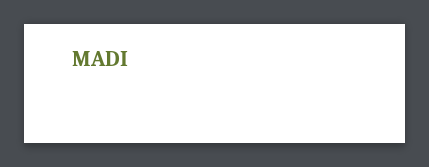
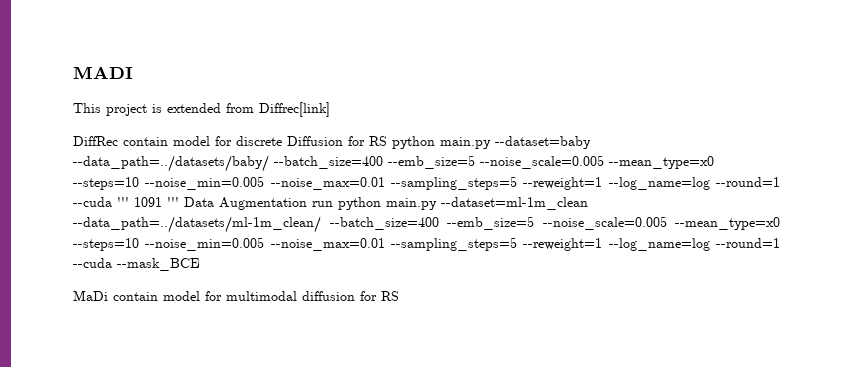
+ This project is extended from Diffrec[link]
+ DiffRec contain model for discrete Diffusion for RS python main.py --dataset=baby --data_path=../datasets/baby/ --batch_size=400 --emb_size=5 --noise_scale=0.005 --mean_type=x0 --steps=10 --noise_min=0.005 --noise_max=0.01 --sampling_steps=5 --reweight=1 --log_name=log --round=1 --cuda ''' 1091 ''' Data Augmentation run python main.py --dataset=ml-1m_clean --data_path=../datasets/ml-1m_clean/ --batch_size=400 --emb_size=5 --noise_scale=0.005 --mean_type=x0 --steps=10 --noise_min=0.005 --noise_max=0.01 --sampling_steps=5 --reweight=1 --log_name=log --round=1 --cuda --mask_BCE
+ MaDi contain model for multimodal diffusion for RS

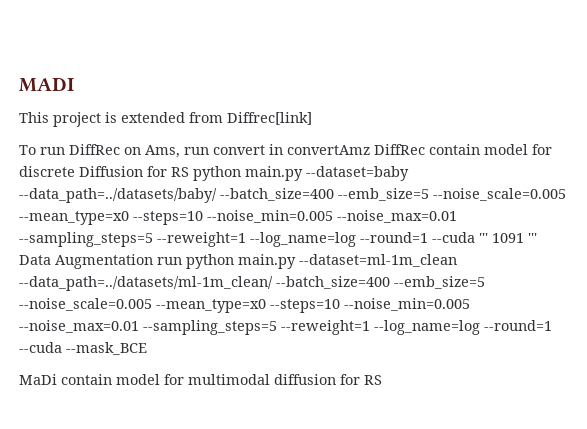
- DiffRec contain model for discrete Diffusion for RS python main.py --dataset=baby --data_path=../datasets/baby/ --batch_size=400 --emb_size=5 --noise_scale=0.005 --mean_type=x0 --steps=10 --noise_min=0.005 --noise_max=0.01 --sampling_steps=5 --reweight=1 --log_name=log --round=1 --cuda ''' 1091 ''' Data Augmentation run python main.py --dataset=ml-1m_clean --data_path=../datasets/ml-1m_clean/ --batch_size=400 --emb_size=5 --noise_scale=0.005 --mean_type=x0 --steps=10 --noise_min=0.005 --noise_max=0.01 --sampling_steps=5 --reweight=1 --log_name=log --round=1 --cuda --mask_BCE
+ To run DiffRec on Ams, run convert in convertAmz DiffRec contain model for discrete Diffusion for RS python main.py --dataset=baby --data_path=../datasets/baby/ --batch_size=400 --emb_size=5 --noise_scale=0.005 --mean_type=x0 --steps=10 --noise_min=0.005 --noise_max=0.01 --sampling_steps=5 --reweight=1 --log_name=log --round=1 --cuda ''' 1091 ''' Data Augmentation run python main.py --dataset=ml-1m_clean --data_path=../datasets/ml-1m_clean/ --batch_size=400 --emb_size=5 --noise_scale=0.005 --mean_type=x0 --steps=10 --noise_min=0.005 --noise_max=0.01 --sampling_steps=5 --reweight=1 --log_name=log --round=1 --cuda --mask_BCE

